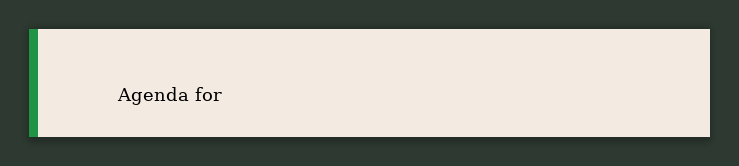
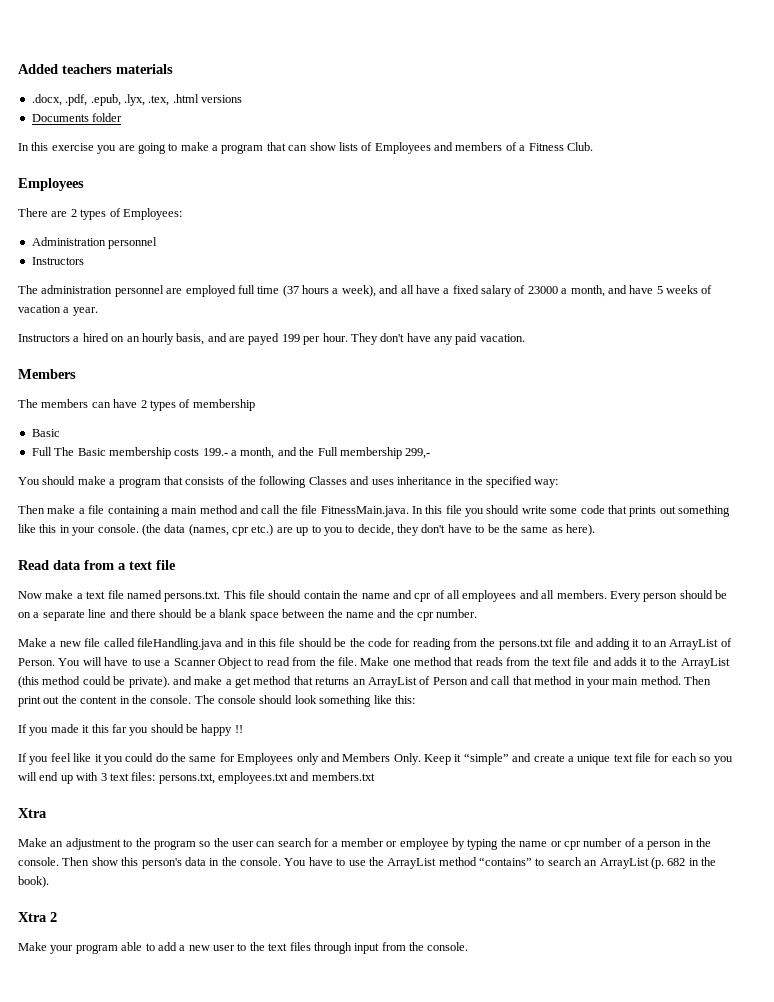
- Agenda for
+ Added teachers materials
+ .docx, .pdf, .epub, .lyx, .tex, .html versions
+ Documents folder
+ In this exercise you are going to make a program that can show lists of Employees and members of a Fitness Club.
+ Employees
+ There are 2 types of Employees:
+ Administration personnel
+ Instructors
+ The administration personnel are employed full time (37 hours a week), and all have a fixed salary of 23000 a month, and have 5 weeks of vacation a year.
+ Instructors a hired on an hourly basis, and are payed 199 per hour. They don't have any paid vacation.
+ Members
+ The members can have 2 types of membership
+ Basic
+ Full The Basic membership costs 199.- a month, and the Full membership 299,-
+ You should make a program that consists of the following Classes and uses inheritance in the specified way:
+ Then make a file containing a main method and call the file FitnessMain.java. In this file you should write some code that prints out something like this in your console. (the data (names, cpr etc.) are up to you to decide, they don't have to be the same as here).
+ Read data from a text file
+ Now make a text file named persons.txt. This file should contain the name and cpr of all employees and all members. Every person should be on a separate line and there should be a blank space between the name and the cpr number.
+ Make a new file called fileHandling.java and in this file should be the code for reading from the persons.txt file and adding it to an ArrayList of Person. You will have to use a Scanner Object to read from the file. Make one method that reads from the text file and adds it to the ArrayList (this method could be private). and make a get method that returns an ArrayList of Person and call that method in your main method. Then print out the content in the console. The console should look something like this:
+ If you made it this far you should be happy !!
+ If you feel like it you could do the same for Employees only and Members Only. Keep it “simple” and create a unique text file for each so you will end up with 3 text files: persons.txt, employees.txt and members.txt
+ Xtra
+ Make an adjustment to the program so the user can search for a member or employee by typing the name or cpr number of a person in the console. Then show this person's data in the console. You have to use the ArrayList method “contains” to search an ArrayList (p. 682 in the book).
+ Xtra 2
+ Make your program able to add a new user to the text files through input from the console.

